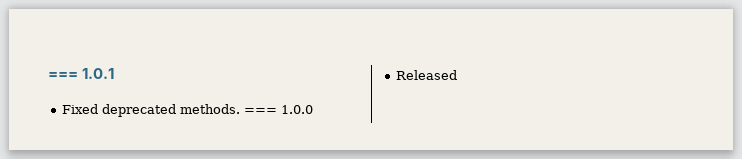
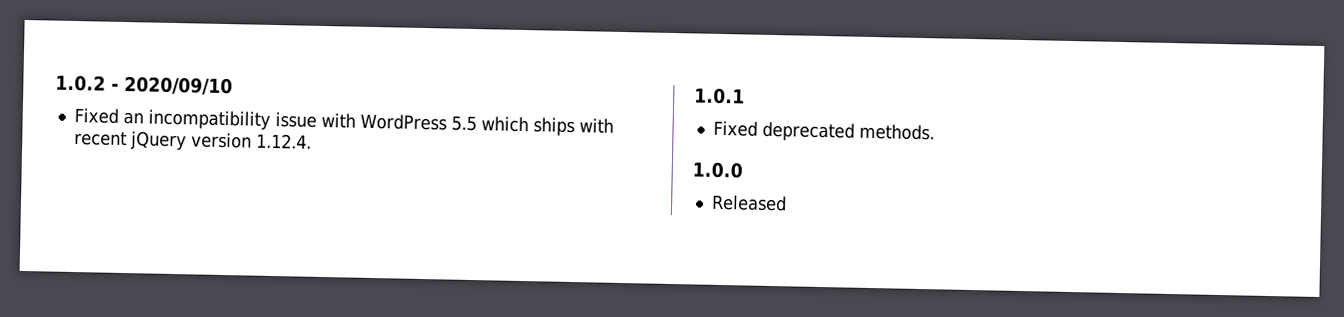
- === 1.0.1
+ 1.0.2 - 2020/09/10
+ Fixed an incompatibility issue with WordPress 5.5 which ships with recent jQuery version 1.12.4.
+ 1.0.1
- Fixed deprecated methods. === 1.0.0
+ Fixed deprecated methods.
+ 1.0.0

